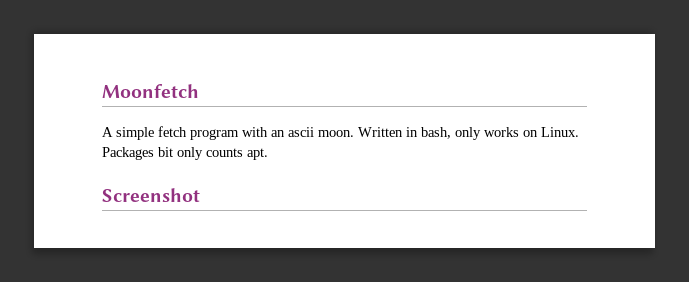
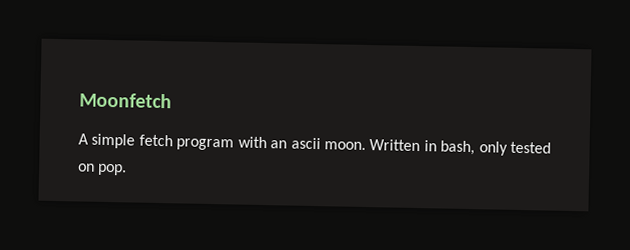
- Written in bash, only works on Linux. Packages bit only counts apt.
- Screenshot
+ Written in bash, only tested on pop.

